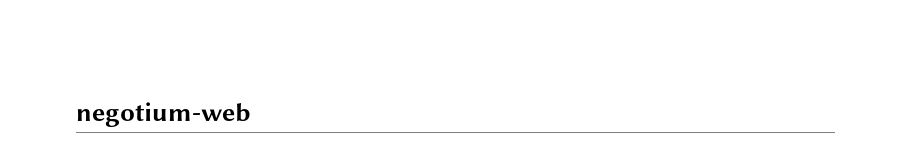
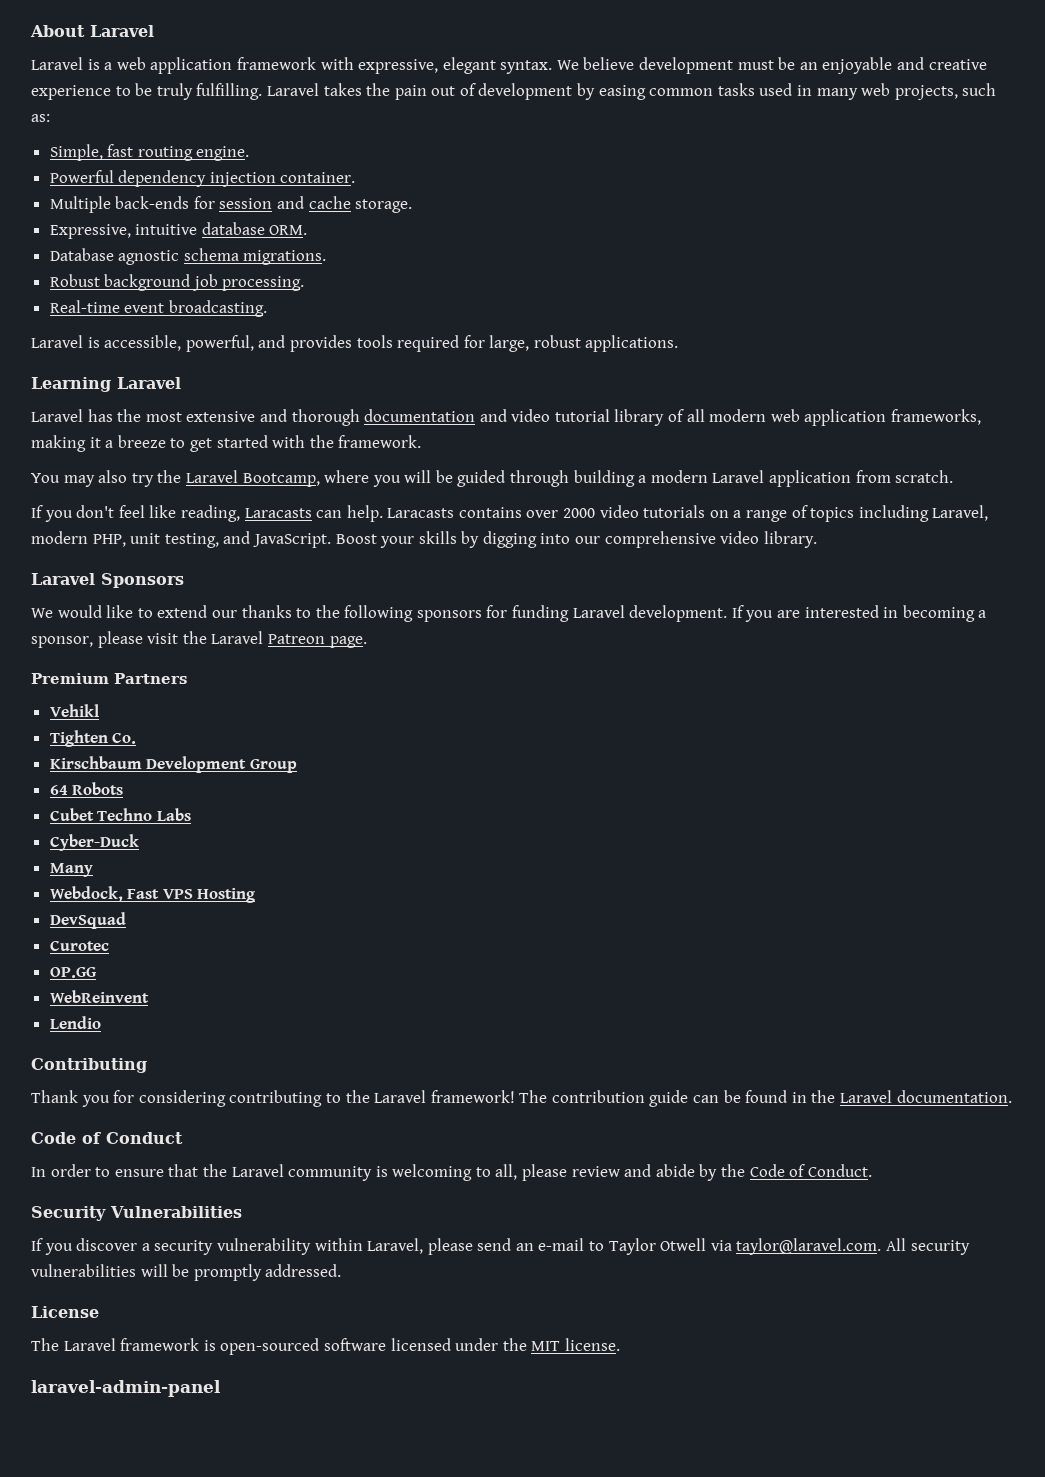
- negotium-web
+ About Laravel
+ Laravel is a web application framework with expressive, elegant syntax. We believe development must be an enjoyable and creative experience to be truly fulfilling. Laravel takes the pain out of development by easing common tasks used in many web projects, such as:
+ Simple, fast routing engine.
+ Powerful dependency injection container.
+ Multiple back-ends for session and cache storage.
+ Expressive, intuitive database ORM.
+ Database agnostic schema migrations.
+ Robust background job processing.
+ Real-time event broadcasting.
+ Laravel is accessible, powerful, and provides tools required for large, robust applications.
+ Learning Laravel
+ Laravel has the most extensive and thorough documentation and video tutorial library of all modern web application frameworks, making it a breeze to get started with the framework.
+ You may also try the Laravel Bootcamp, where you will be guided through building a modern Laravel application from scratch.
+ If you don't feel like reading, Laracasts can help. Laracasts contains over 2000 video tutorials on a range of topics including Laravel, modern PHP, unit testing, and JavaScript. Boost your skills by digging into our comprehensive video library.
+ Laravel Sponsors
+ We would like to extend our thanks to the following sponsors for funding Laravel development. If you are interested in becoming a sponsor, please visit the Laravel Patreon page.
+ Premium Partners
+ Vehikl
+ Tighten Co.
+ Kirschbaum Development Group
+ 64 Robots
+ Cubet Techno Labs
+ Cyber-Duck
+ Many
+ Webdock, Fast VPS Hosting
+ DevSquad
+ Curotec
+ OP.GG
+ WebReinvent
+ Lendio
+ Contributing
+ Thank you for considering contributing to the Laravel framework! The contribution guide can be found in the Laravel documentation.
+ Code of Conduct
+ In order to ensure that the Laravel community is welcoming to all, please review and abide by the Code of Conduct.
+ Security Vulnerabilities
+ If you discover a security vulnerability within Laravel, please send an e-mail to Taylor Otwell via taylor@laravel.com. All security vulnerabilities will be promptly addressed.
+ License
+ The Laravel framework is open-sourced software licensed under the MIT license.
+ laravel-admin-panel

